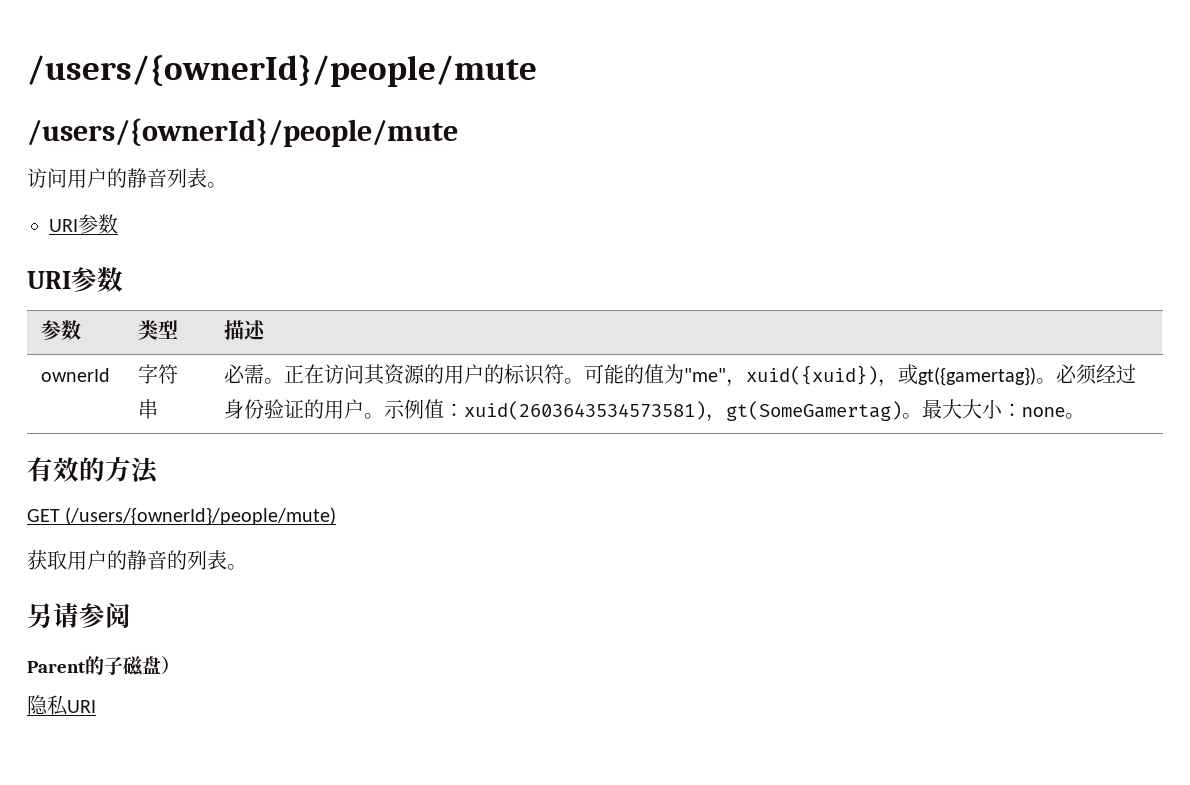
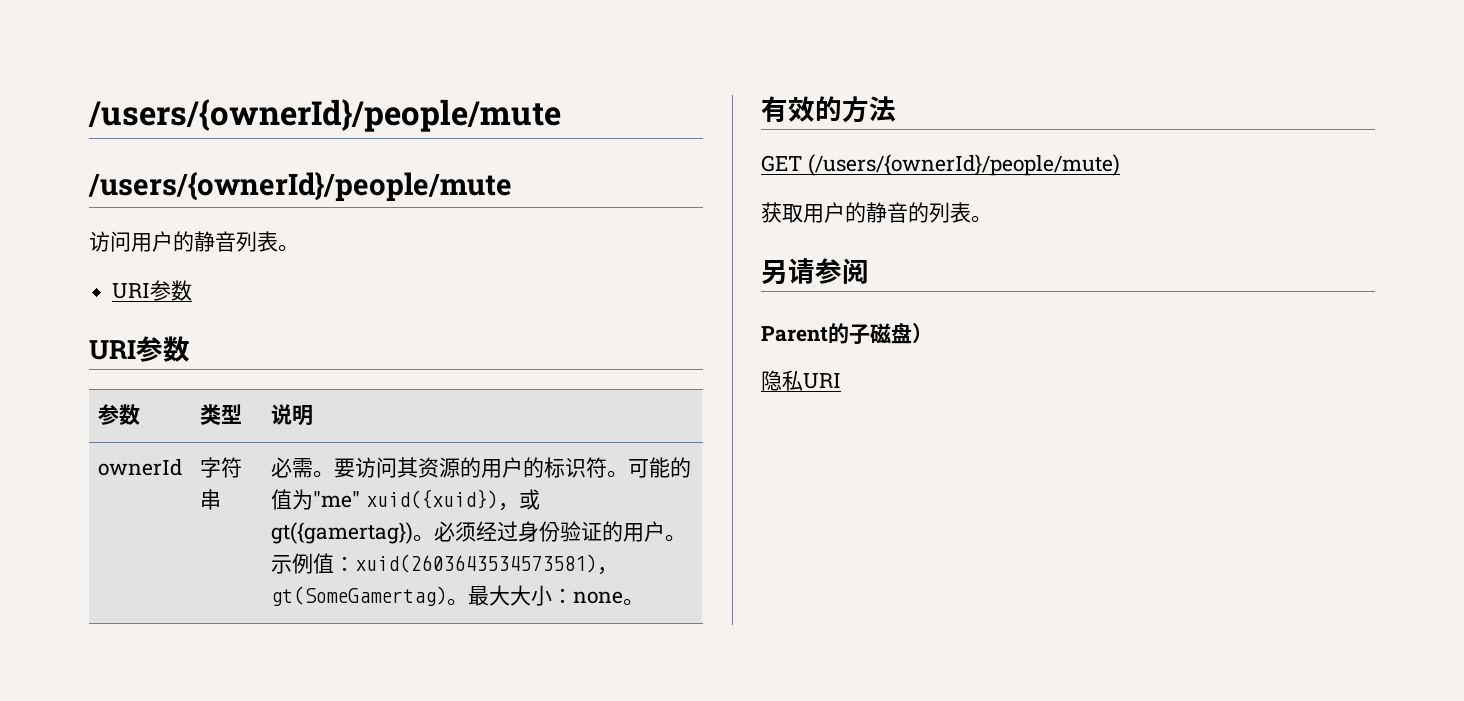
- 参数 | 类型 | 描述
+ 参数 | 类型 | 说明
- ownerId | 字符串 | 必需。正在访问其资源的用户的标识符。可能的值为"me"，xuid({xuid})，或gt({gamertag})。必须经过身份验证的用户。示例值：xuid(2603643534573581)，gt(SomeGamertag)。最大大小：none。
+ ownerId | 字符串 | 必需。要访问其资源的用户的标识符。可能的值为"me" xuid({xuid})，或gt({gamertag})。必须经过身份验证的用户。示例值：xuid(2603643534573581)，gt(SomeGamertag)。最大大小：none。

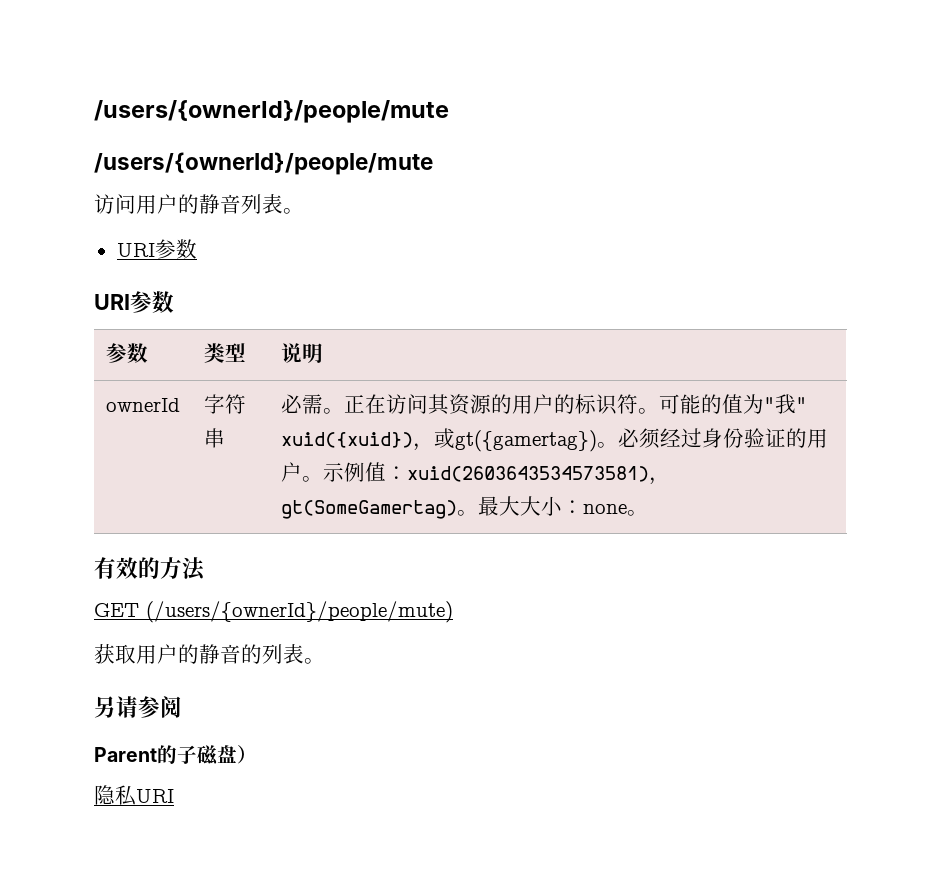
- ownerId | 字符串 | 必需。要访问其资源的用户的标识符。可能的值为"me" xuid({xuid})，或gt({gamertag})。必须经过身份验证的用户。示例值：xuid(2603643534573581)，gt(SomeGamertag)。最大大小：none。
+ ownerId | 字符串 | 必需。正在访问其资源的用户的标识符。可能的值为"我" xuid({xuid})，或gt({gamertag})。必须经过身份验证的用户。示例值：xuid(2603643534573581)，gt(SomeGamertag)。最大大小：none。

